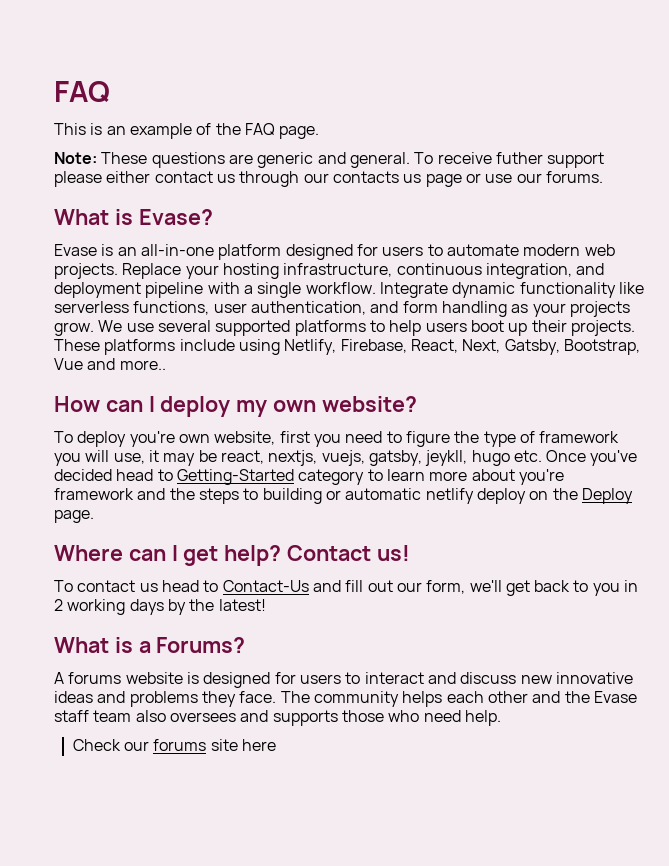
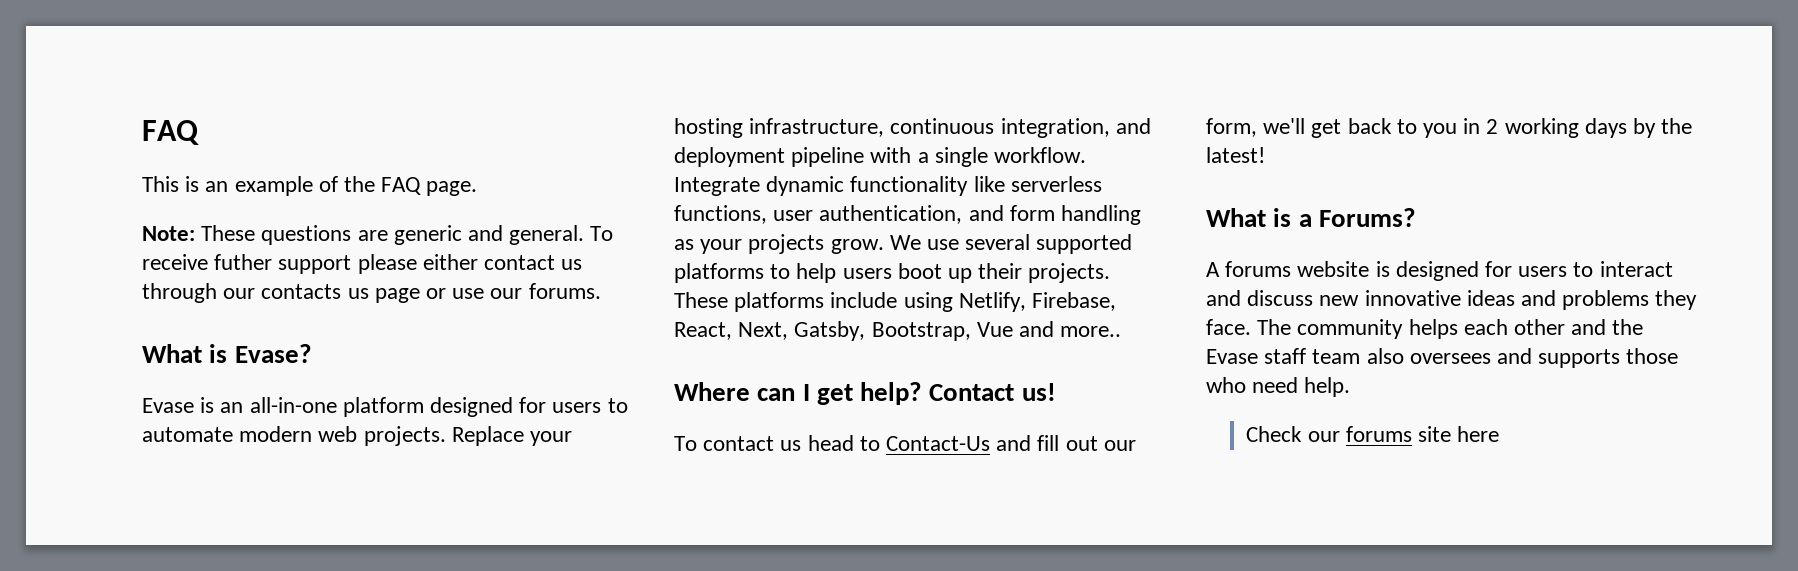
- How can I deploy my own website?
- To deploy you're own website, first you need to figure the type of framework you will use, it may be react, nextjs, vuejs, gatsby, jeykll, hugo etc. Once you've decided head to Getting-Started category to learn more about you're framework and the steps to building or automatic netlify deploy on the Deploy page.

